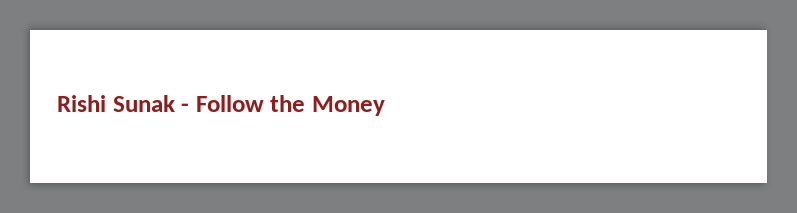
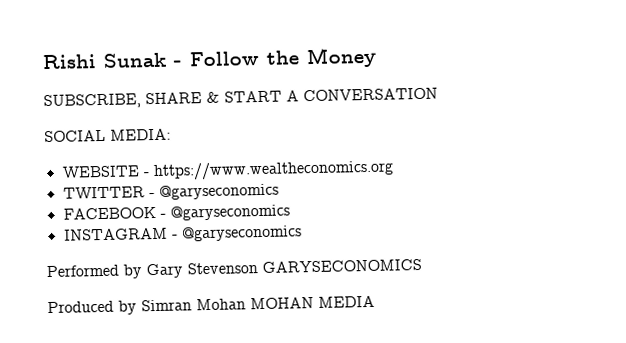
+ SUBSCRIBE, SHARE & START A CONVERSATION
+ SOCIAL MEDIA:
+ WEBSITE - https://www.wealtheconomics.org
+ TWITTER - @garyseconomics
+ FACEBOOK - @garyseconomics
+ INSTAGRAM - @garyseconomics
+ Performed by Gary Stevenson GARYSECONOMICS
+ Produced by Simran Mohan MOHAN MEDIA

